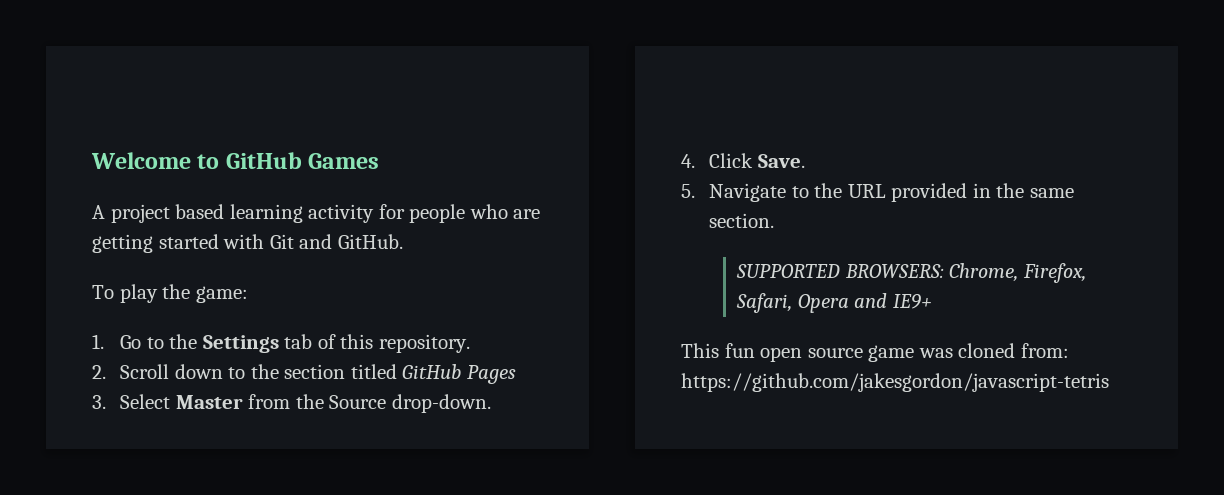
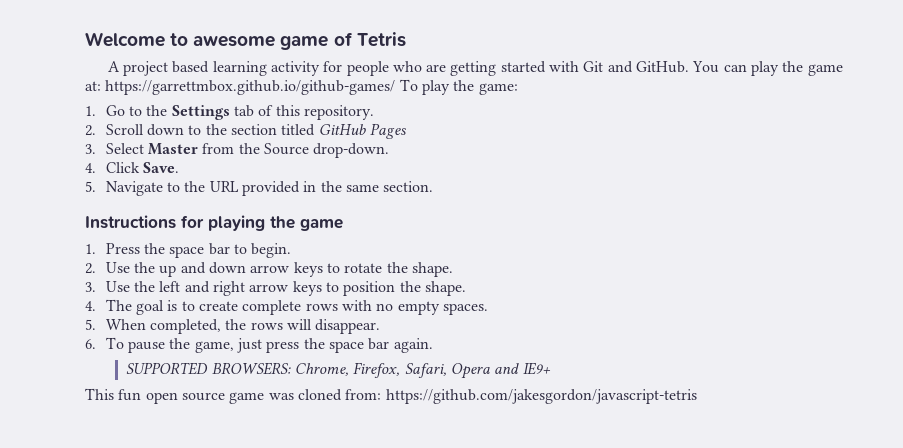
- Welcome to GitHub Games
+ Welcome to awesome game of Tetris
- A project based learning activity for people who are getting started with Git and GitHub.
- To play the game:
+ A project based learning activity for people who are getting started with Git and GitHub. You can play the game at: https://garrettmbox.github.io/github-games/ To play the game:
+ Instructions for playing the game
+ 1. Press the space bar to begin.
+ 2. Use the up and down arrow keys to rotate the shape.
+ 3. Use the left and right arrow keys to position the shape.
+ 4. The goal is to create complete rows with no empty spaces.
+ 5. When completed, the rows will disappear.
+ 6. To pause the game, just press the space bar again.

